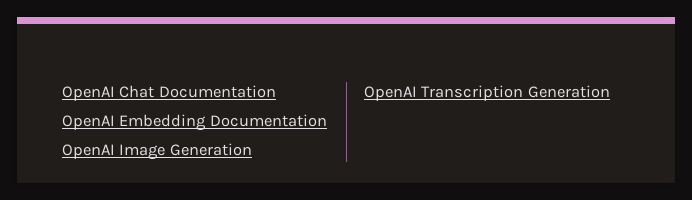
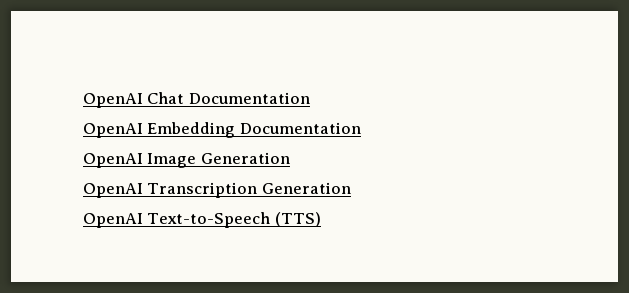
+ OpenAI Text-to-Speech (TTS)

